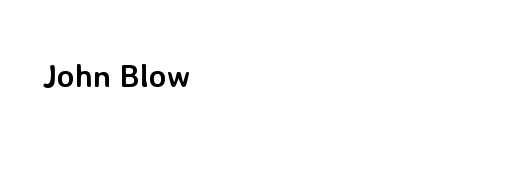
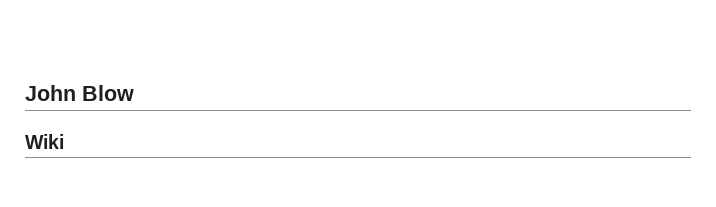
+ Wiki

